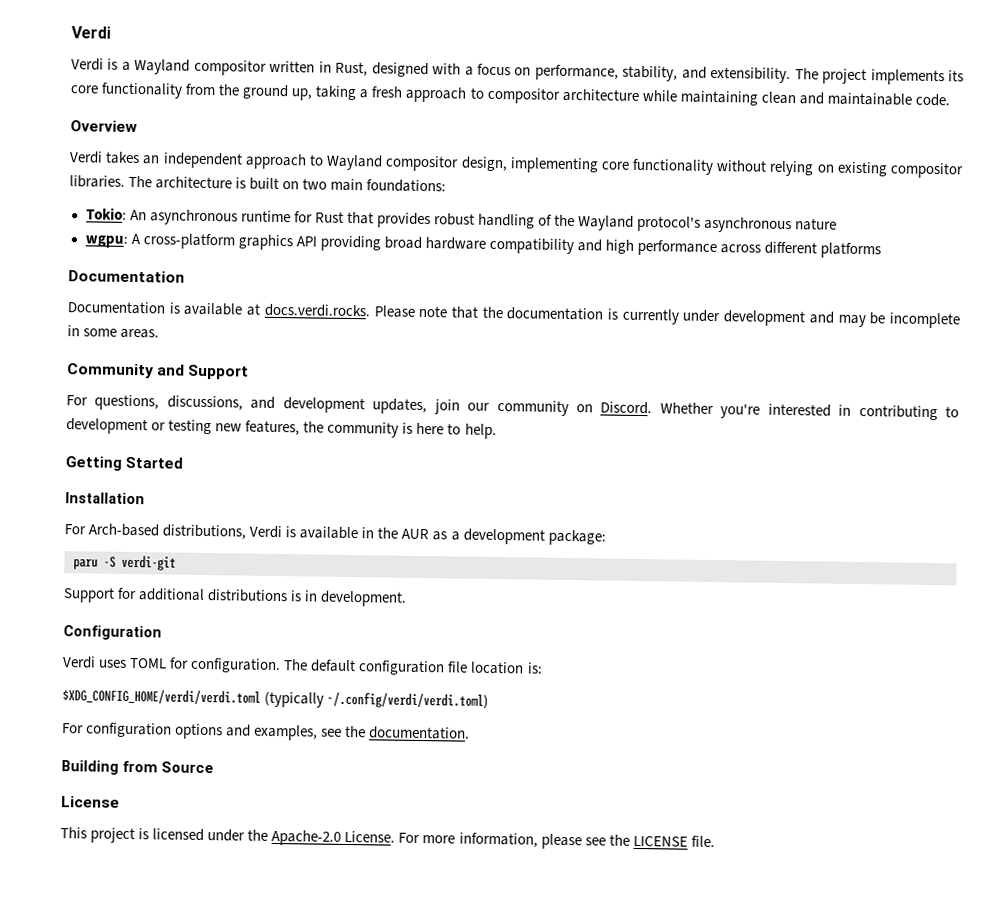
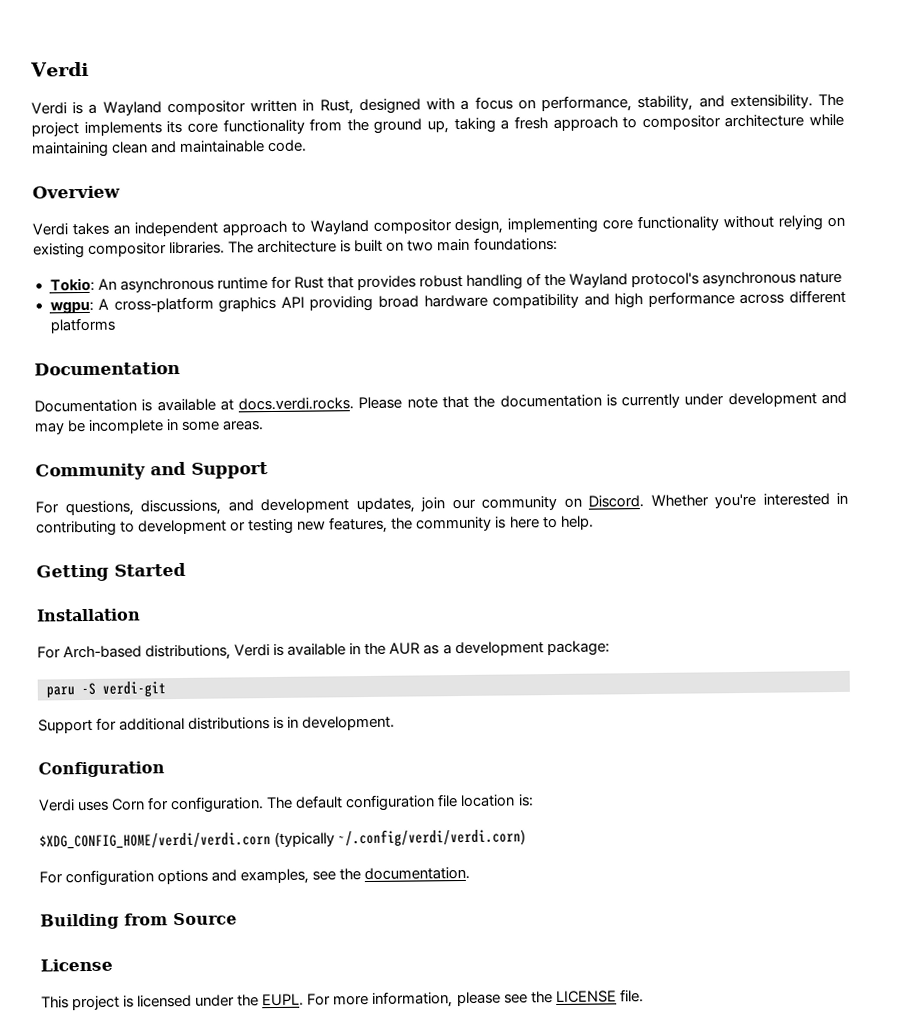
- Verdi uses TOML for configuration.
+ Verdi uses Corn for configuration.
- $XDG_CONFIG_HOME/verdi/verdi.toml (typically ~/.config/verdi/verdi.toml)
+ $XDG_CONFIG_HOME/verdi/verdi.corn (typically ~/.config/verdi/verdi.corn)
- This project is licensed under the Apache-2.0 License.
+ This project is licensed under the EUPL.

